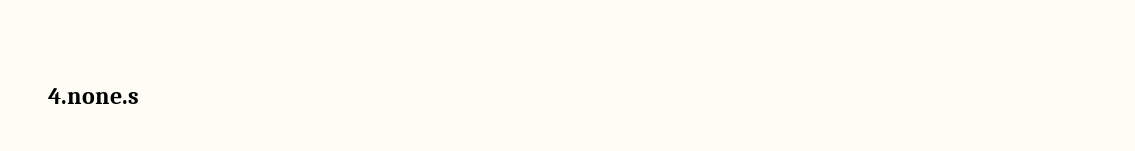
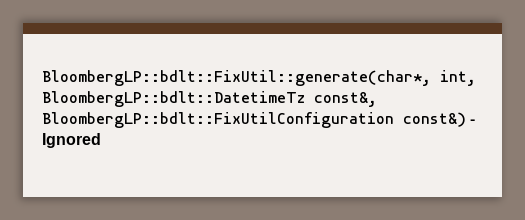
- 4.none.s
+ BloombergLP::bdlt::FixUtil::generate(char*, int, BloombergLP::bdlt::DatetimeTz const&, BloombergLP::bdlt::FixUtilConfiguration const&) - Ignored

